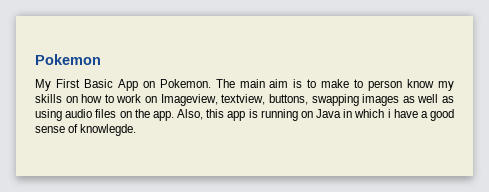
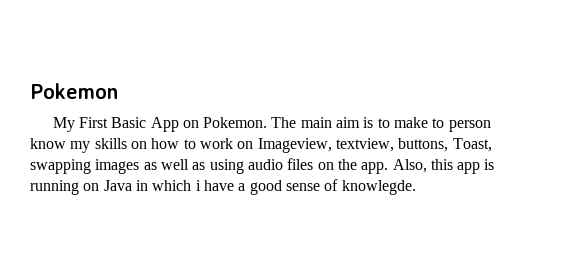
- The main aim is to make to person know my skills on how to work on Imageview, textview, buttons, swapping images as well as using audio files on the app.
+ The main aim is to make to person know my skills on how to work on Imageview, textview, buttons, Toast, swapping images as well as using audio files on the app.

